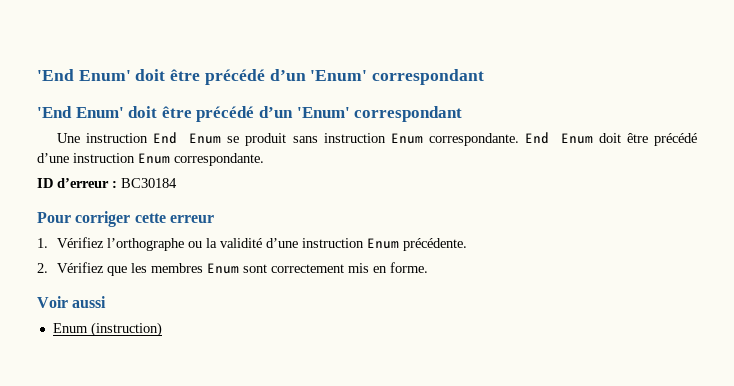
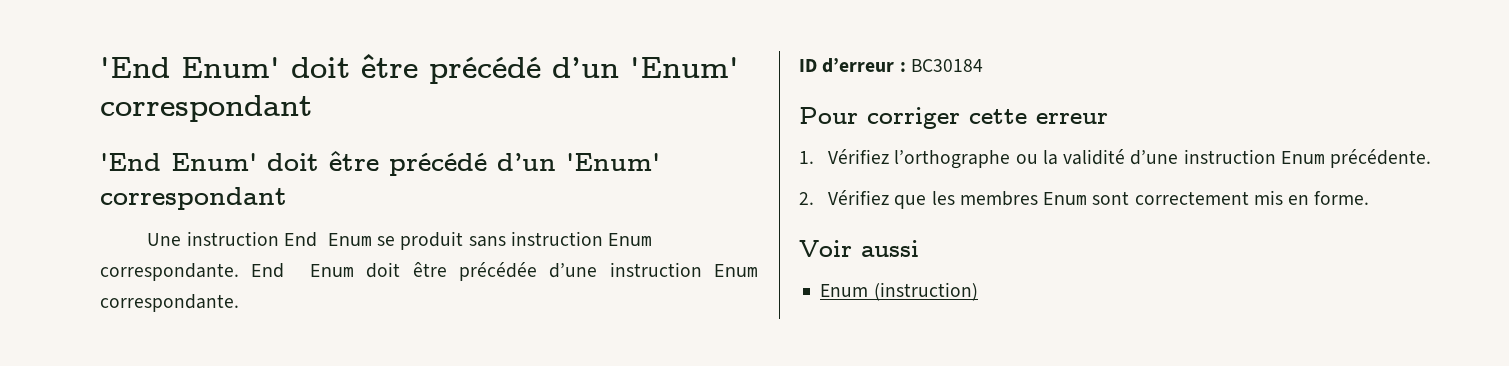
- End Enum doit être précédé d’une instruction Enum correspondante.
+ End Enum doit être précédée d’une instruction Enum correspondante.

